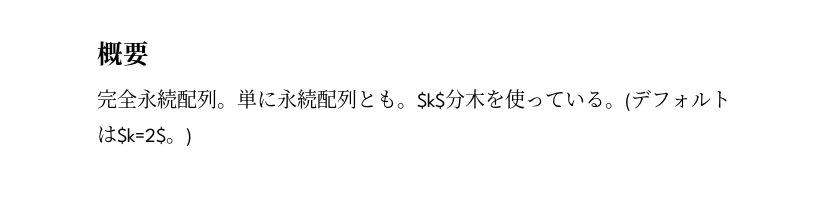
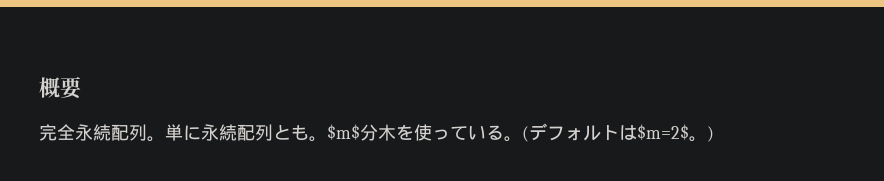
- $k$分木を使っている。
+ $m$分木を使っている。
- (デフォルトは$k=2$。)
+ (デフォルトは$m=2$。)

